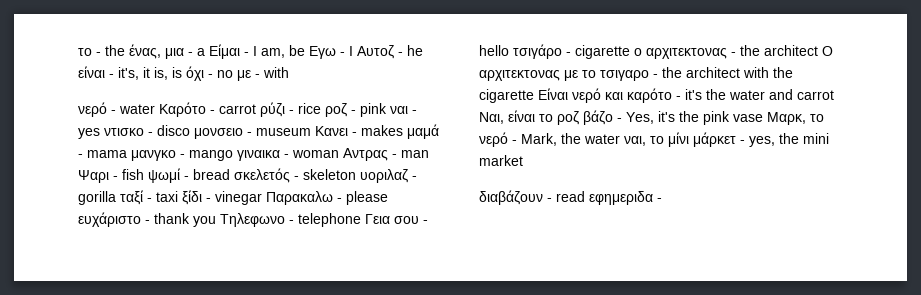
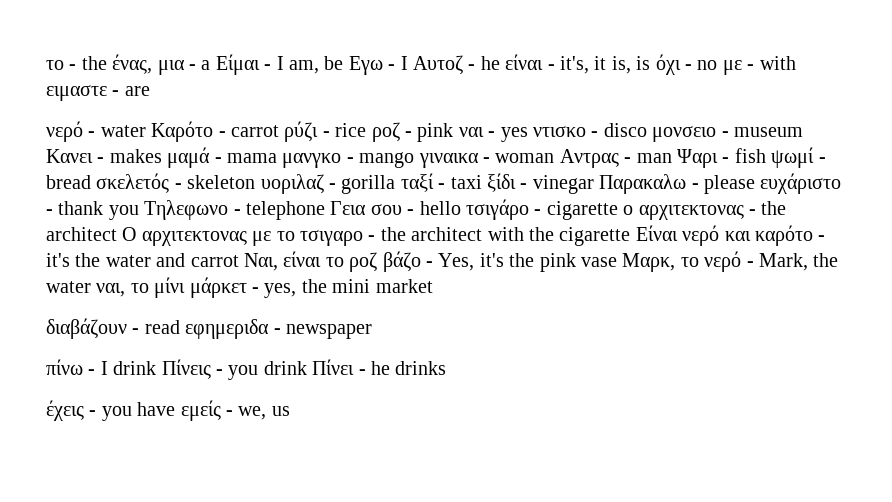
- το - the ένας, μια - a Είμαι - I am, be Εγω - I Αυτοζ - he είναι - it's, it is, is όχι - no με - with
+ το - the ένας, μια - a Είμαι - I am, be Εγω - I Αυτοζ - he είναι - it's, it is, is όχι - no με - with ειμαστε - are
- διαβάζουν - read εφημεριδα -
+ διαβάζουν - read εφημεριδα - newspaper
+ πίνω - I drink Πίνεις - you drink Πίνει - he drinks
+ έχεις - you have εμείς - we, us

